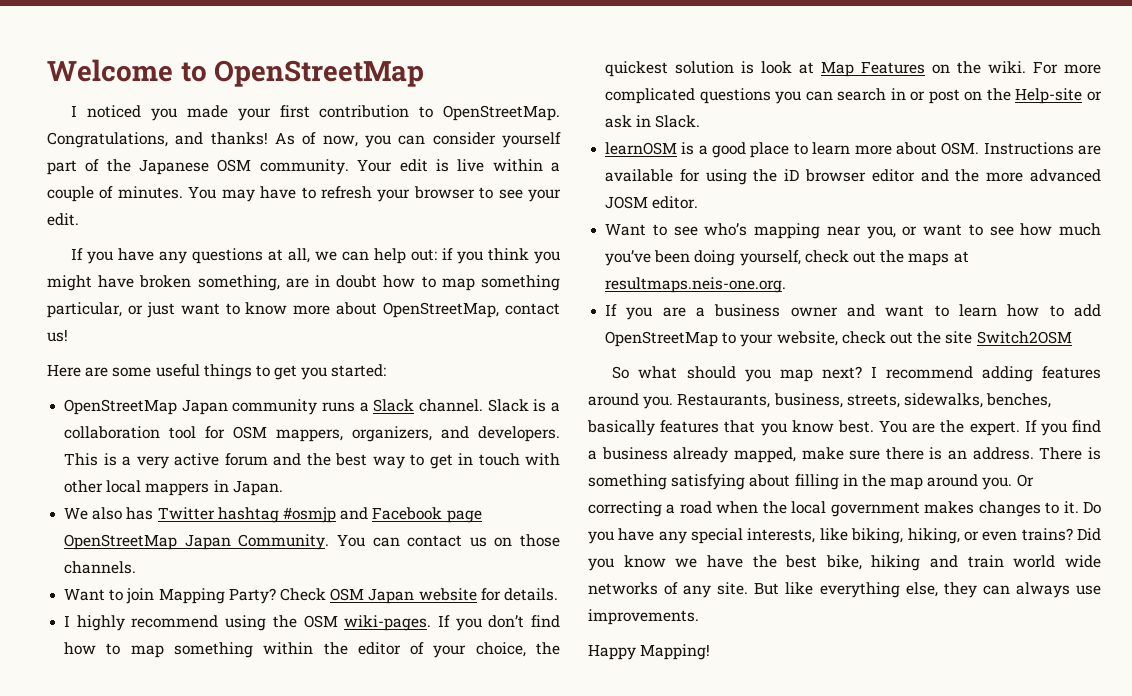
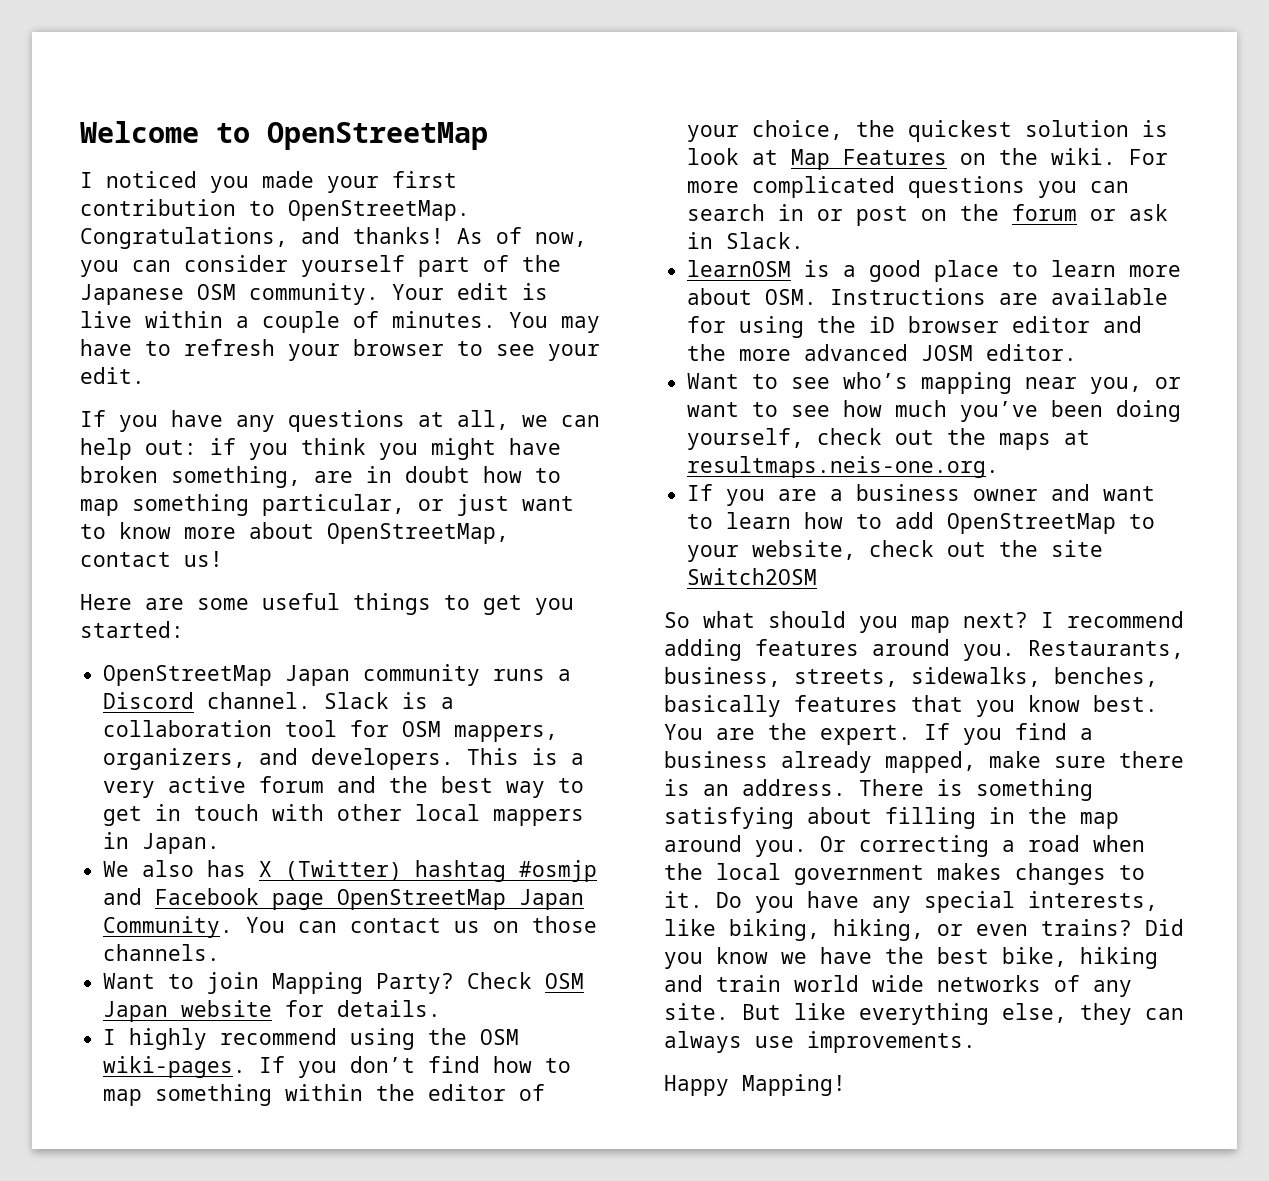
- OpenStreetMap Japan community runs a Slack channel.
+ OpenStreetMap Japan community runs a Discord channel.
- We also has Twitter hashtag #osmjp and Facebook page OpenStreetMap Japan Community.
+ We also has X (Twitter) hashtag #osmjp and Facebook page OpenStreetMap Japan Community.
- For more complicated questions you can search in or post on the Help-site or ask in Slack.
+ For more complicated questions you can search in or post on the forum or ask in Slack.

